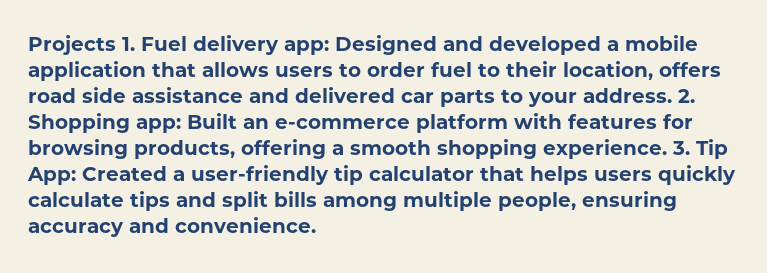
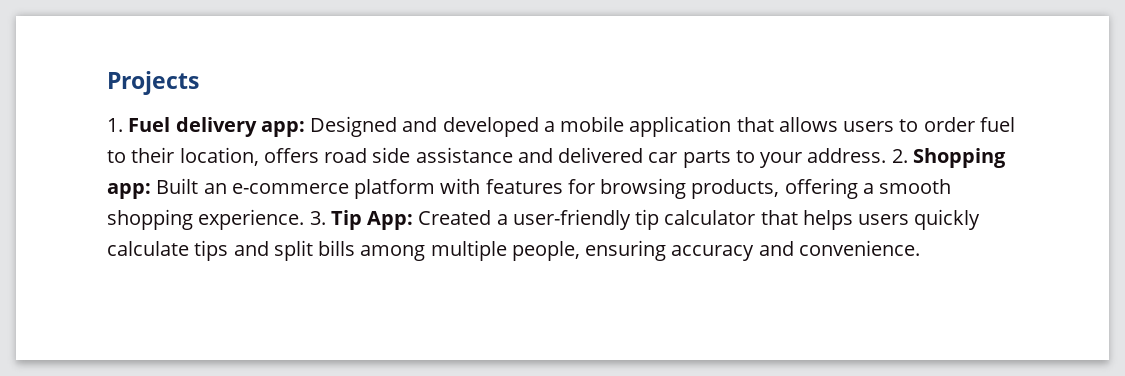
- Projects 1. Fuel delivery app: Designed and developed a mobile application that allows users to order fuel to their location, offers road side assistance and delivered car parts to your address.
+ Projects
+ 1. Fuel delivery app: Designed and developed a mobile application that allows users to order fuel to their location, offers road side assistance and delivered car parts to your address.

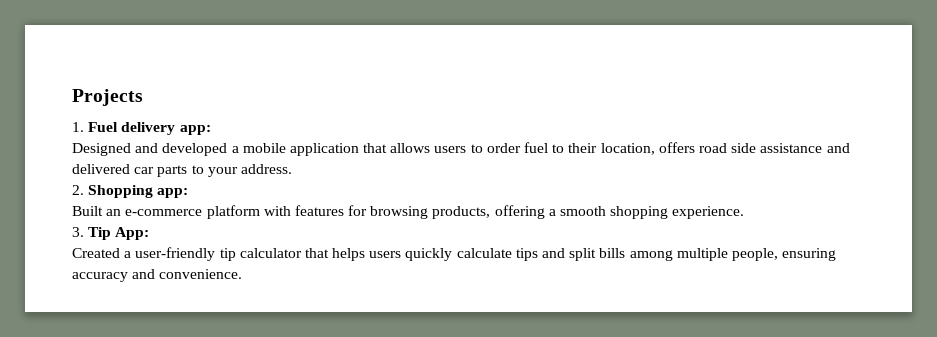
- 1. Fuel delivery app: Designed and developed a mobile application that allows users to order fuel to their location, offers road side assistance and delivered car parts to your address. 2. Shopping app: Built an e-commerce platform with features for browsing products, offering a smooth shopping experience. 3. Tip App: Created a user-friendly tip calculator that helps users quickly calculate tips and split bills among multiple people, ensuring accuracy and convenience.
+ 1. Fuel delivery app:
+ Designed and developed a mobile application that allows users to order fuel to their location, offers road side assistance and delivered car parts to your address.
+ 2. Shopping app:
+ Built an e-commerce platform with features for browsing products, offering a smooth shopping experience.
+ 3. Tip App:
+ Created a user-friendly tip calculator that helps users quickly calculate tips and split bills among multiple people, ensuring accuracy and convenience.

